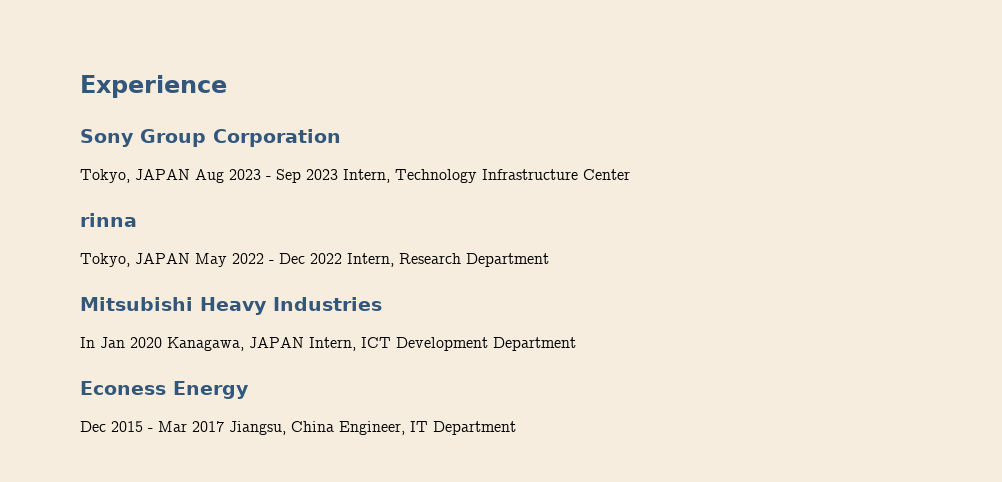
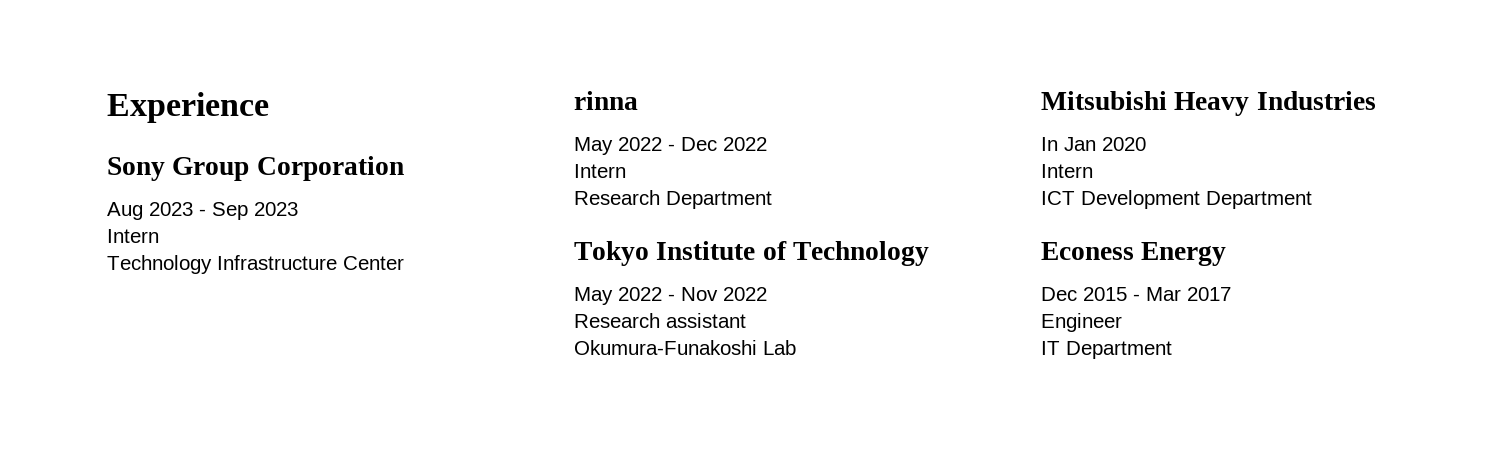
- Tokyo, JAPAN Aug 2023 - Sep 2023 Intern, Technology Infrastructure Center
+ Aug 2023 - Sep 2023
+ Intern
+ Technology Infrastructure Center
- Tokyo, JAPAN May 2022 - Dec 2022 Intern, Research Department
+ May 2022 - Dec 2022
+ Intern
+ Research Department
+ Tokyo Institute of Technology
+ May 2022 - Nov 2022
+ Research assistant
+ Okumura-Funakoshi Lab
- In Jan 2020 Kanagawa, JAPAN Intern, ICT Development Department
+ In Jan 2020
+ Intern
+ ICT Development Department
- Dec 2015 - Mar 2017 Jiangsu, China Engineer, IT Department
+ Dec 2015 - Mar 2017
+ Engineer
+ IT Department

